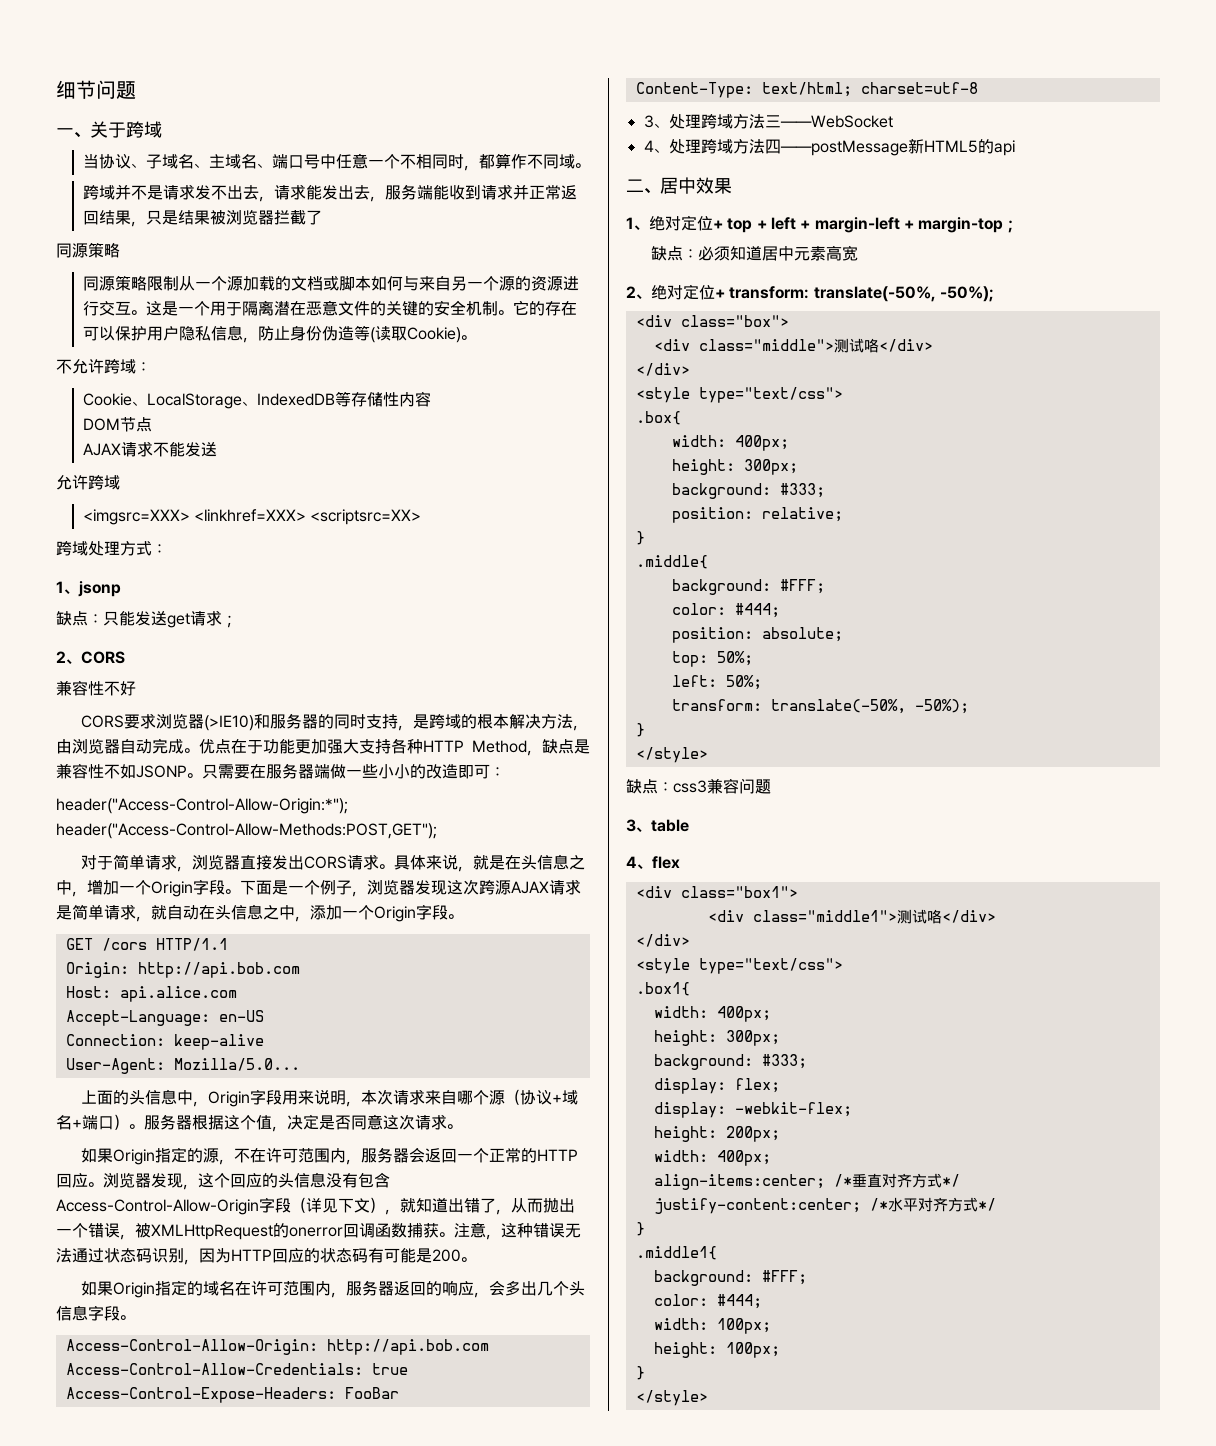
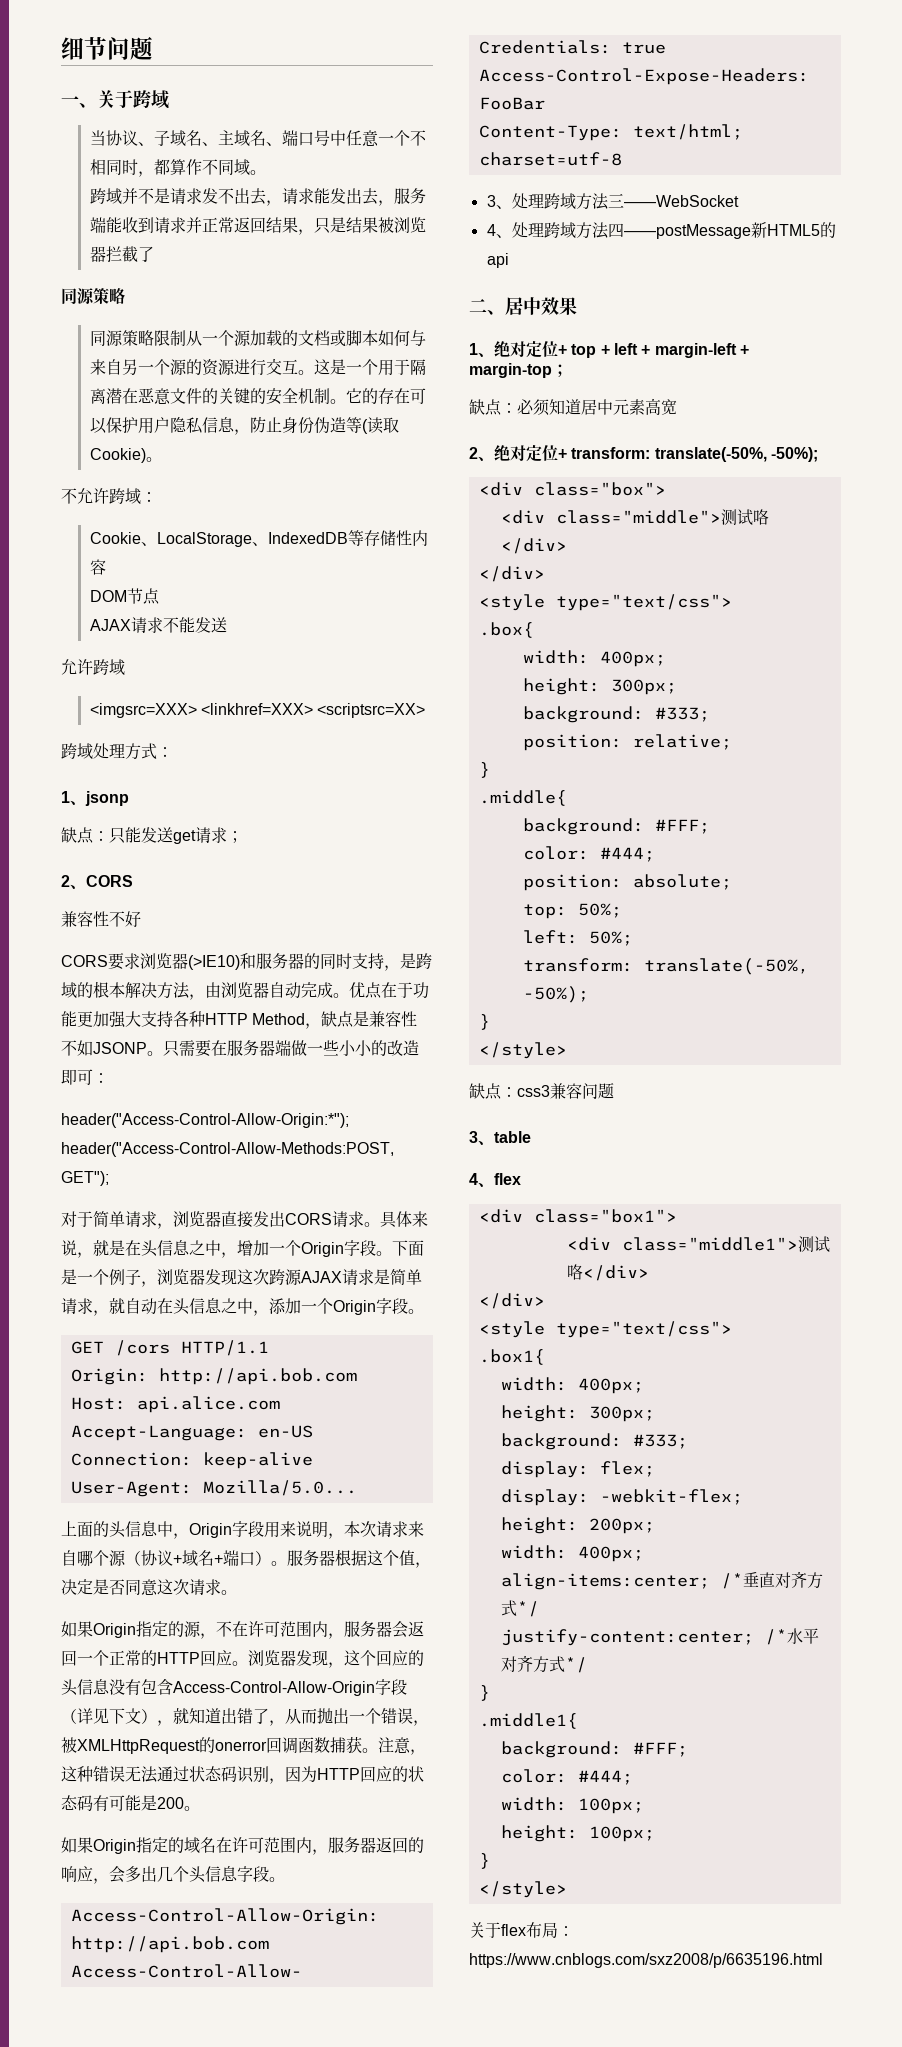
+ 关于flex布局：https://www.cnblogs.com/sxz2008/p/6635196.html

